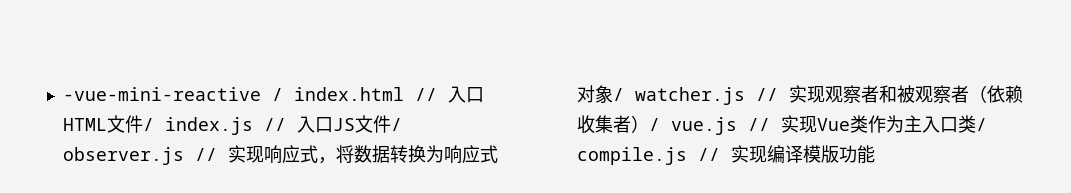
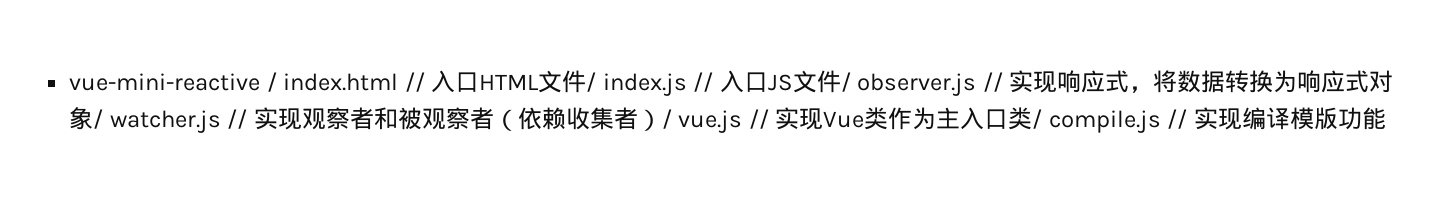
- -vue-mini-reactive / index.html // 入口HTML文件/ index.js // 入口JS文件/ observer.js // 实现响应式，将数据转换为响应式对象/ watcher.js // 实现观察者和被观察者（依赖收集者）/ vue.js // 实现Vue类作为主入口类/ compile.js // 实现编译模版功能
+ vue-mini-reactive / index.html // 入口HTML文件/ index.js // 入口JS文件/ observer.js // 实现响应式，将数据转换为响应式对象/ watcher.js // 实现观察者和被观察者（依赖收集者）/ vue.js // 实现Vue类作为主入口类/ compile.js // 实现编译模版功能

